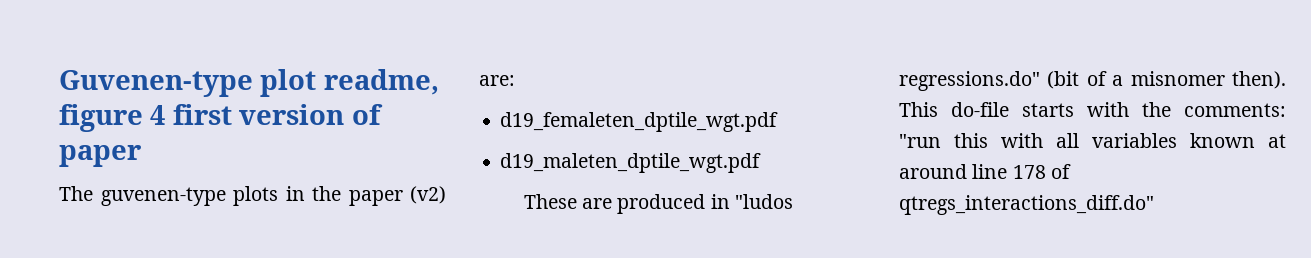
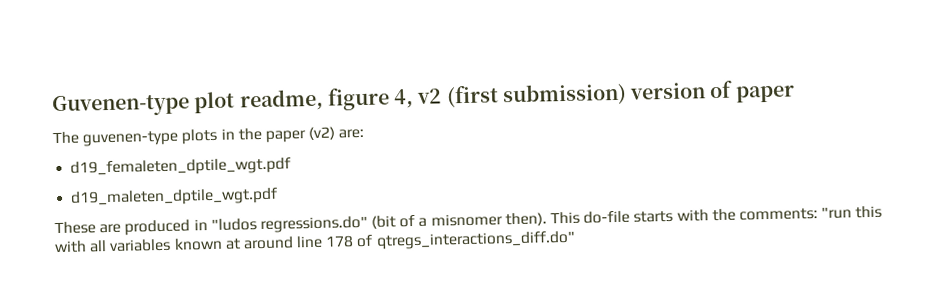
- Guvenen-type plot readme, figure 4 first version of paper
+ Guvenen-type plot readme, figure 4, v2 (first submission) version of paper

